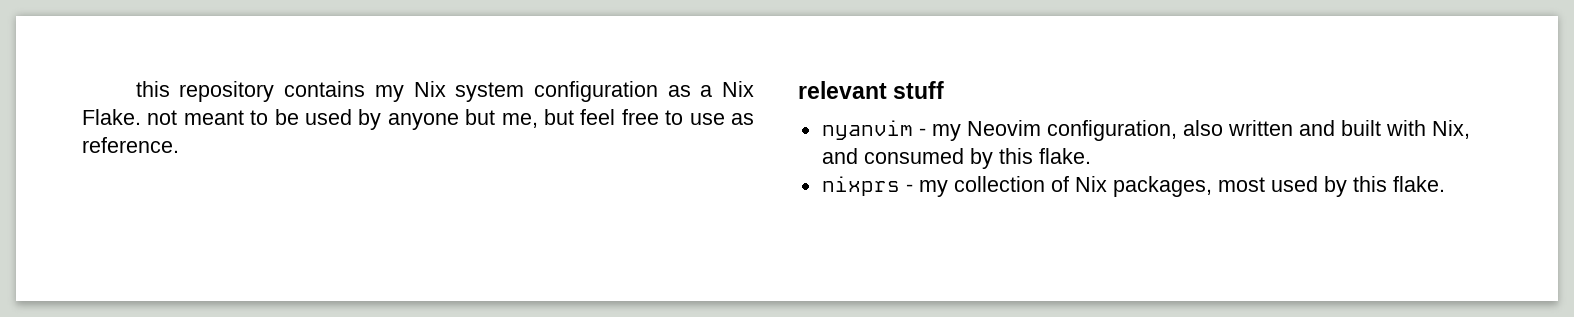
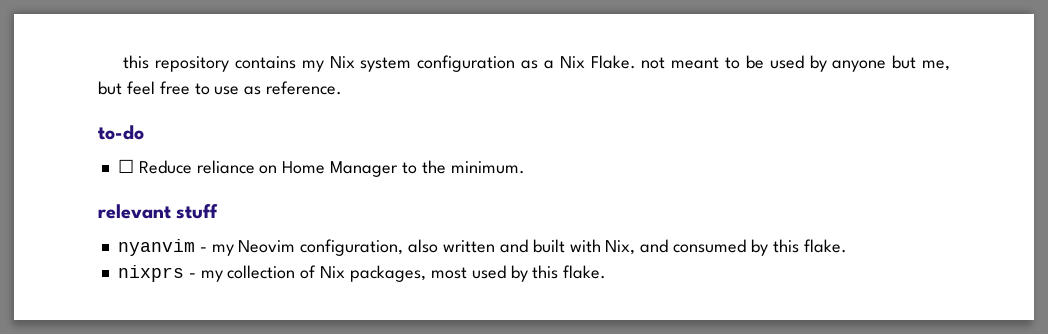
+ to-do
+ ☐ Reduce reliance on Home Manager to the minimum.

